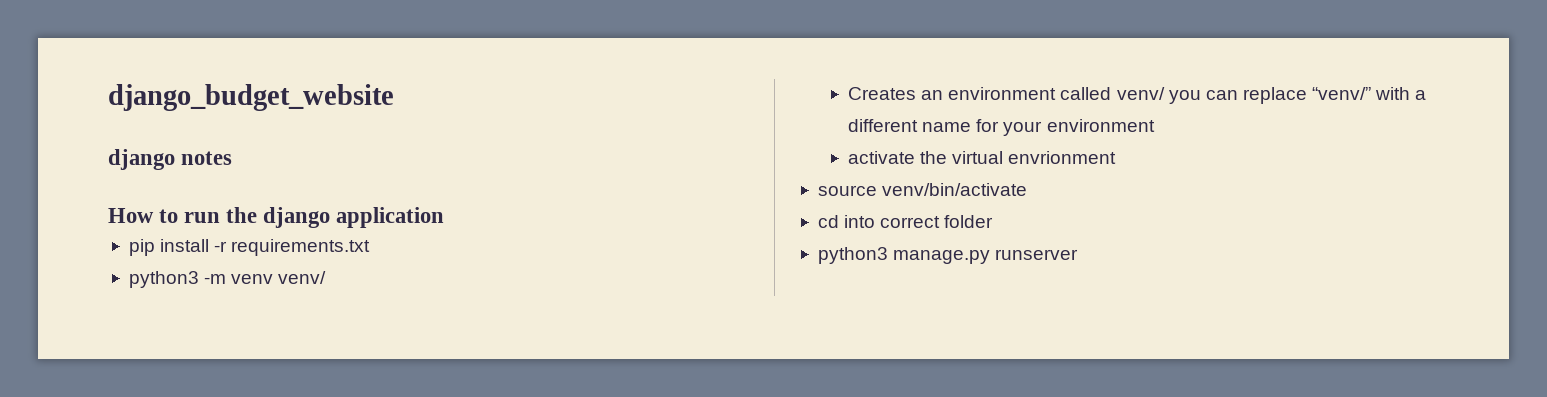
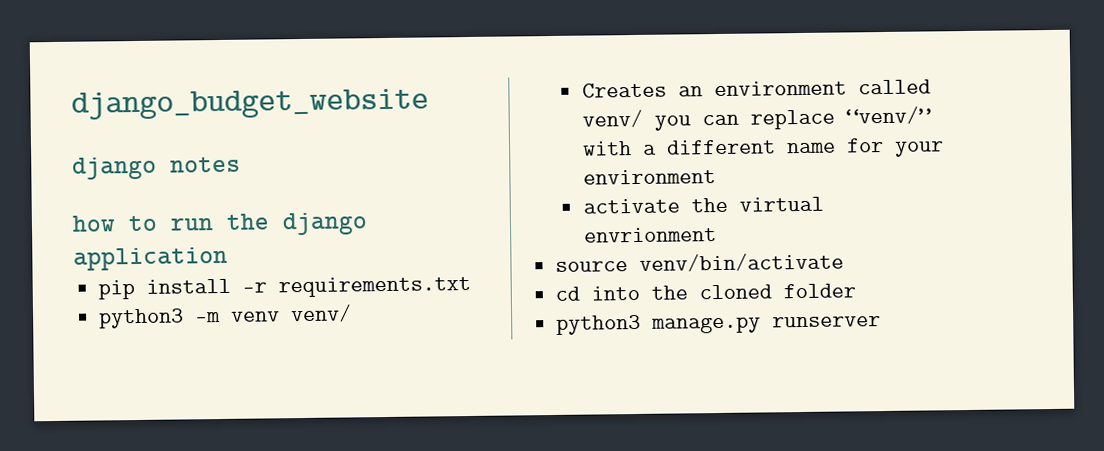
- How to run the django application
+ how to run the django application
- cd into correct folder
+ cd into the cloned folder

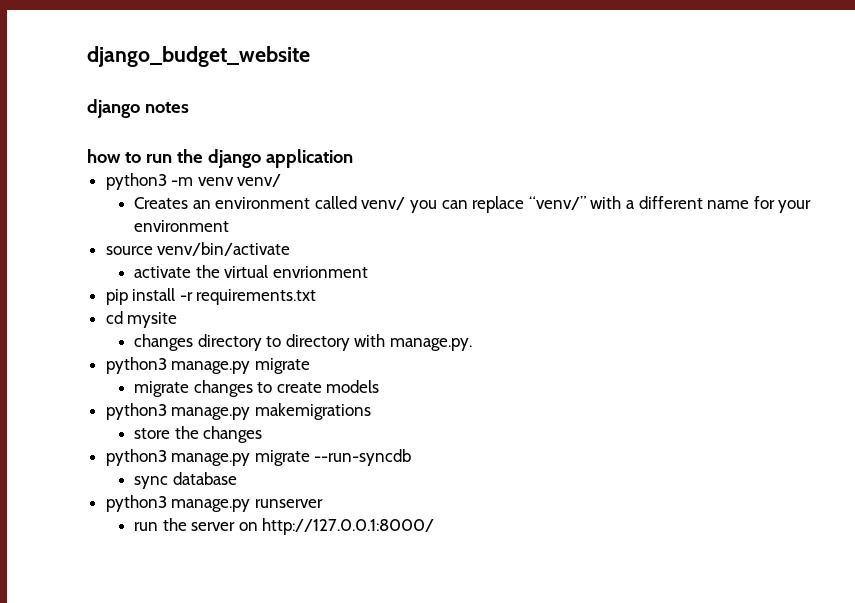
- pip install -r requirements.txt
+ source venv/bin/activate
- source venv/bin/activate
- cd into the cloned folder
+ pip install -r requirements.txt
+ cd mysite
+ changes directory to directory with manage.py.
+ python3 manage.py migrate
+ migrate changes to create models
+ python3 manage.py makemigrations
+ store the changes
+ python3 manage.py migrate --run-syncdb
+ sync database
  python3 manage.py runserver
+ run the server on http://127.0.0.1:8000/

